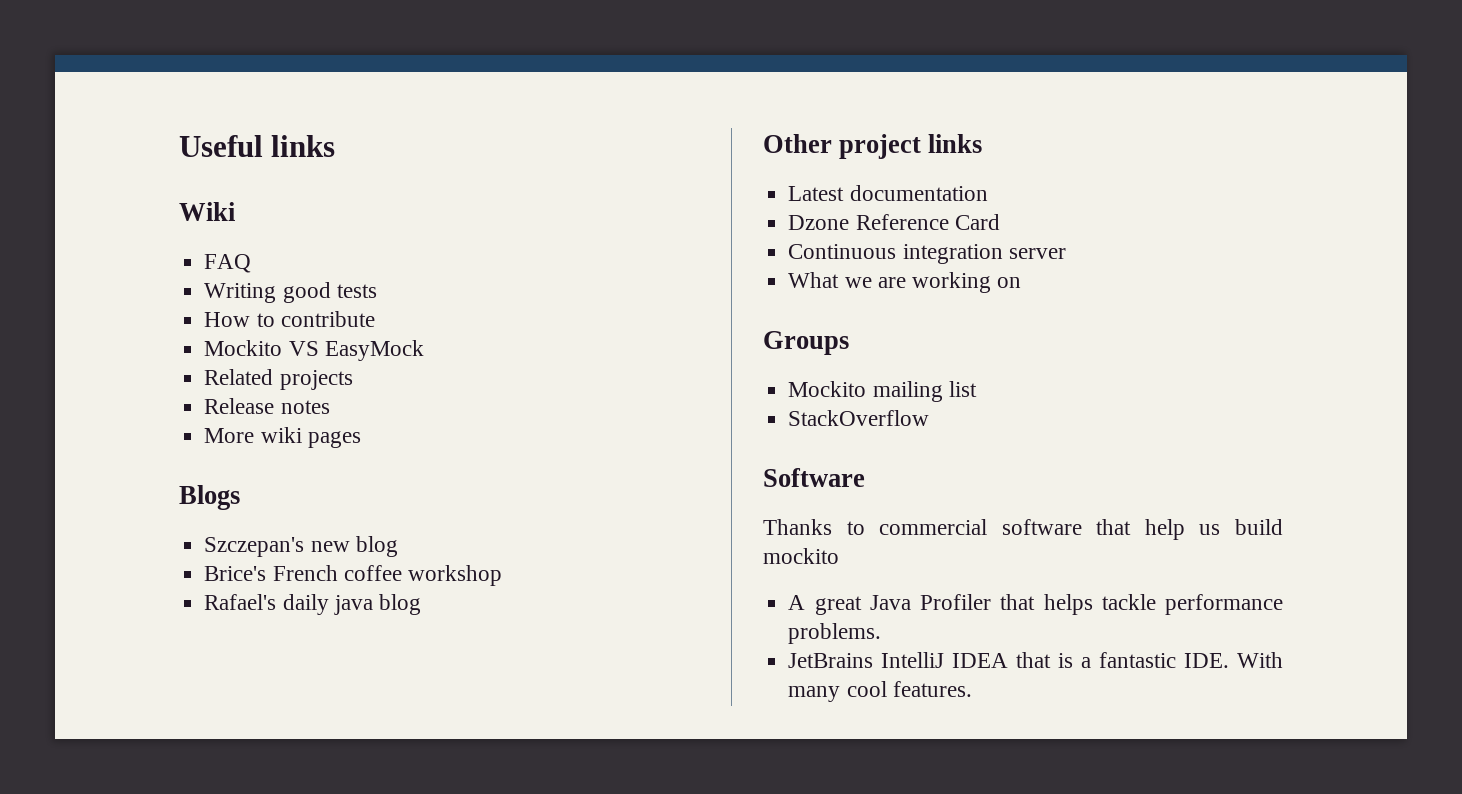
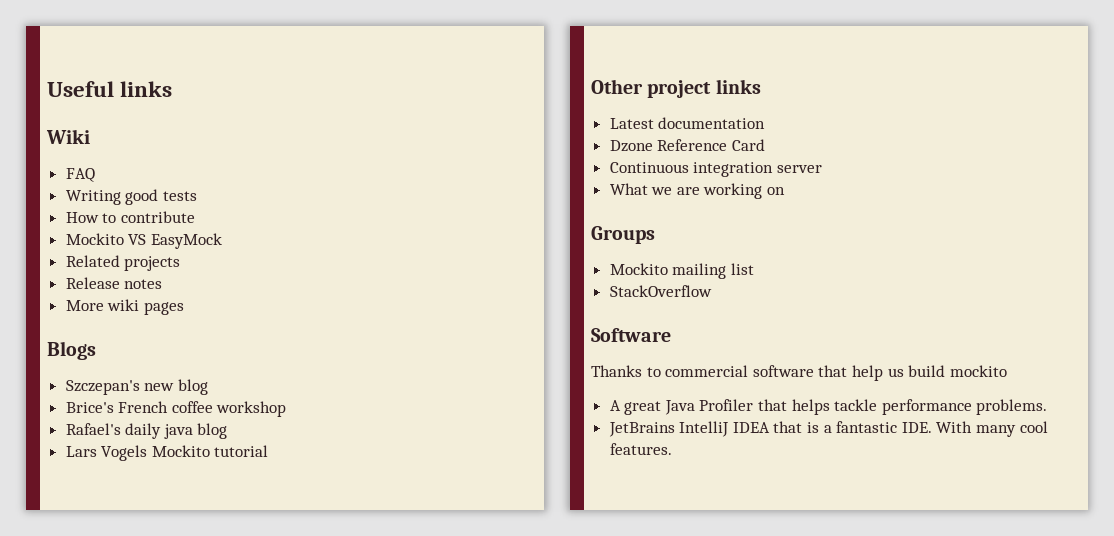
+ Lars Vogels Mockito tutorial

